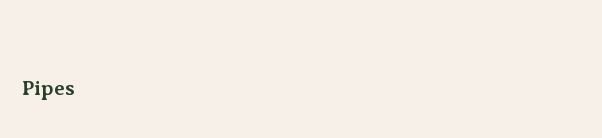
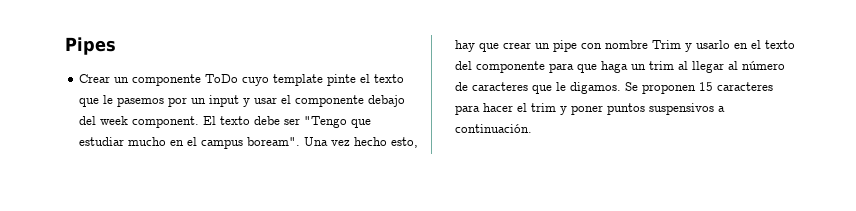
+ Crear un componente ToDo cuyo template pinte el texto que le pasemos por un input y usar el componente debajo del week component. El texto debe ser "Tengo que estudiar mucho en el campus boream". Una vez hecho esto, hay que crear un pipe con nombre Trim y usarlo en el texto del componente para que haga un trim al llegar al número de caracteres que le digamos. Se proponen 15 caracteres para hacer el trim y poner puntos suspensivos a continuación.

